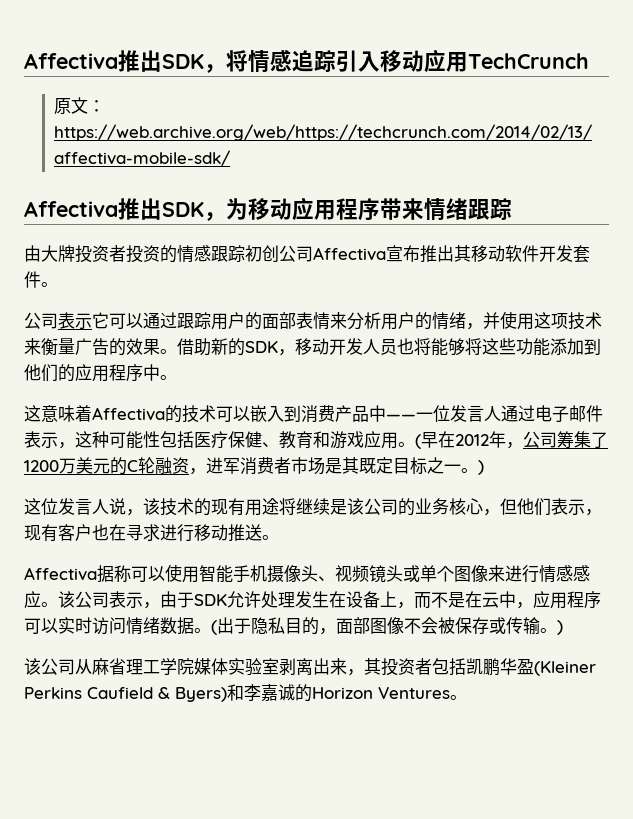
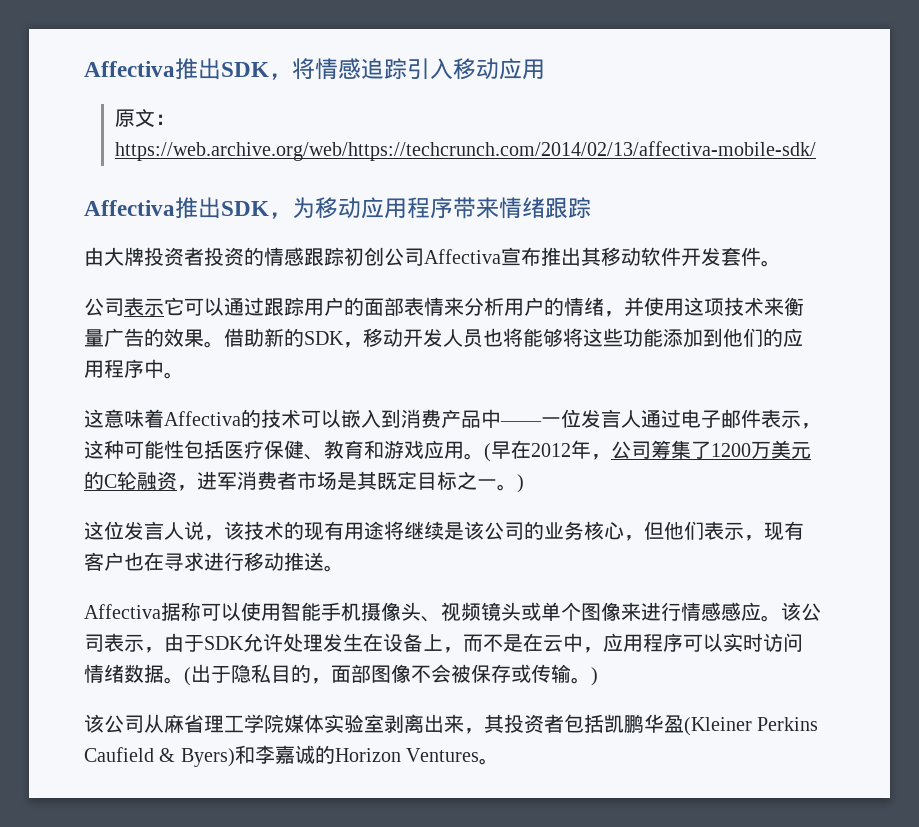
- Affectiva推出SDK，将情感追踪引入移动应用TechCrunch
+ Affectiva推出SDK，将情感追踪引入移动应用

